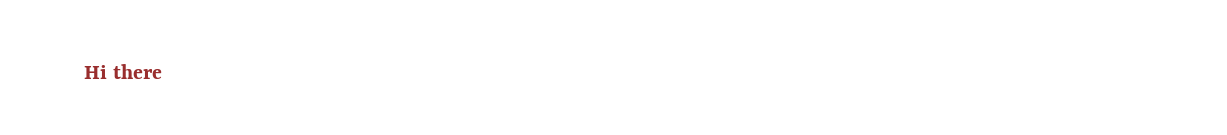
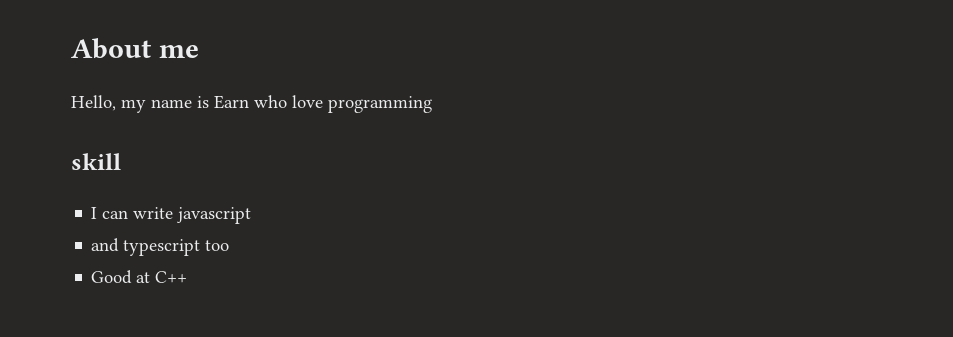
- Hi there
+ About me
+ Hello, my name is Earn who love programming
+ skill
+ I can write javascript
+ and typescript too
+ Good at C++

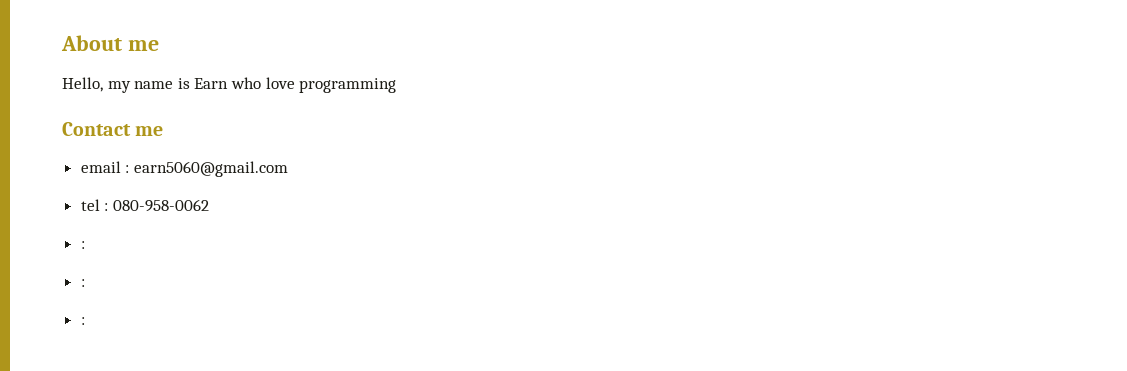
- skill
- I can write javascript
- and typescript too
- Good at C++
+ Contact me
+ email : earn5060@gmail.com
+ tel : 080-958-0062
+ :
+ :
+ :

